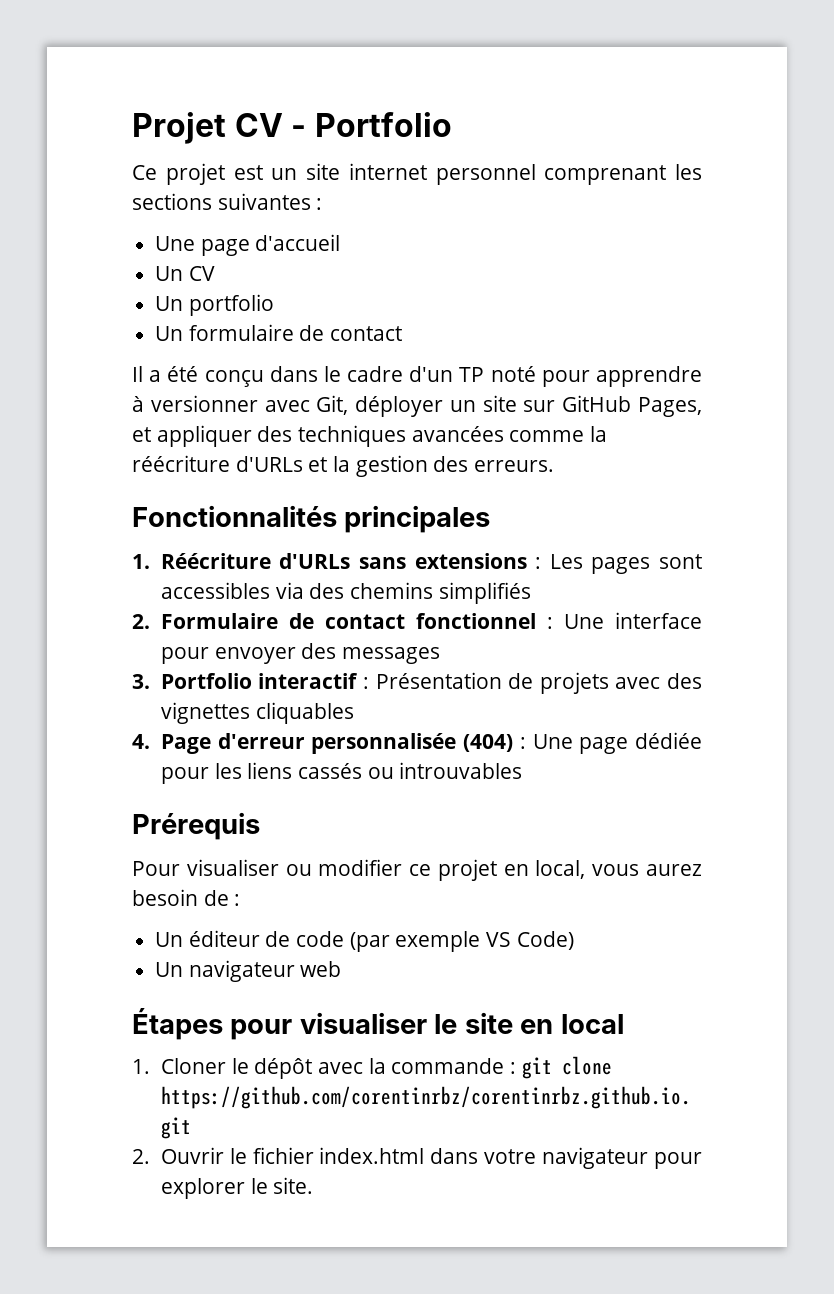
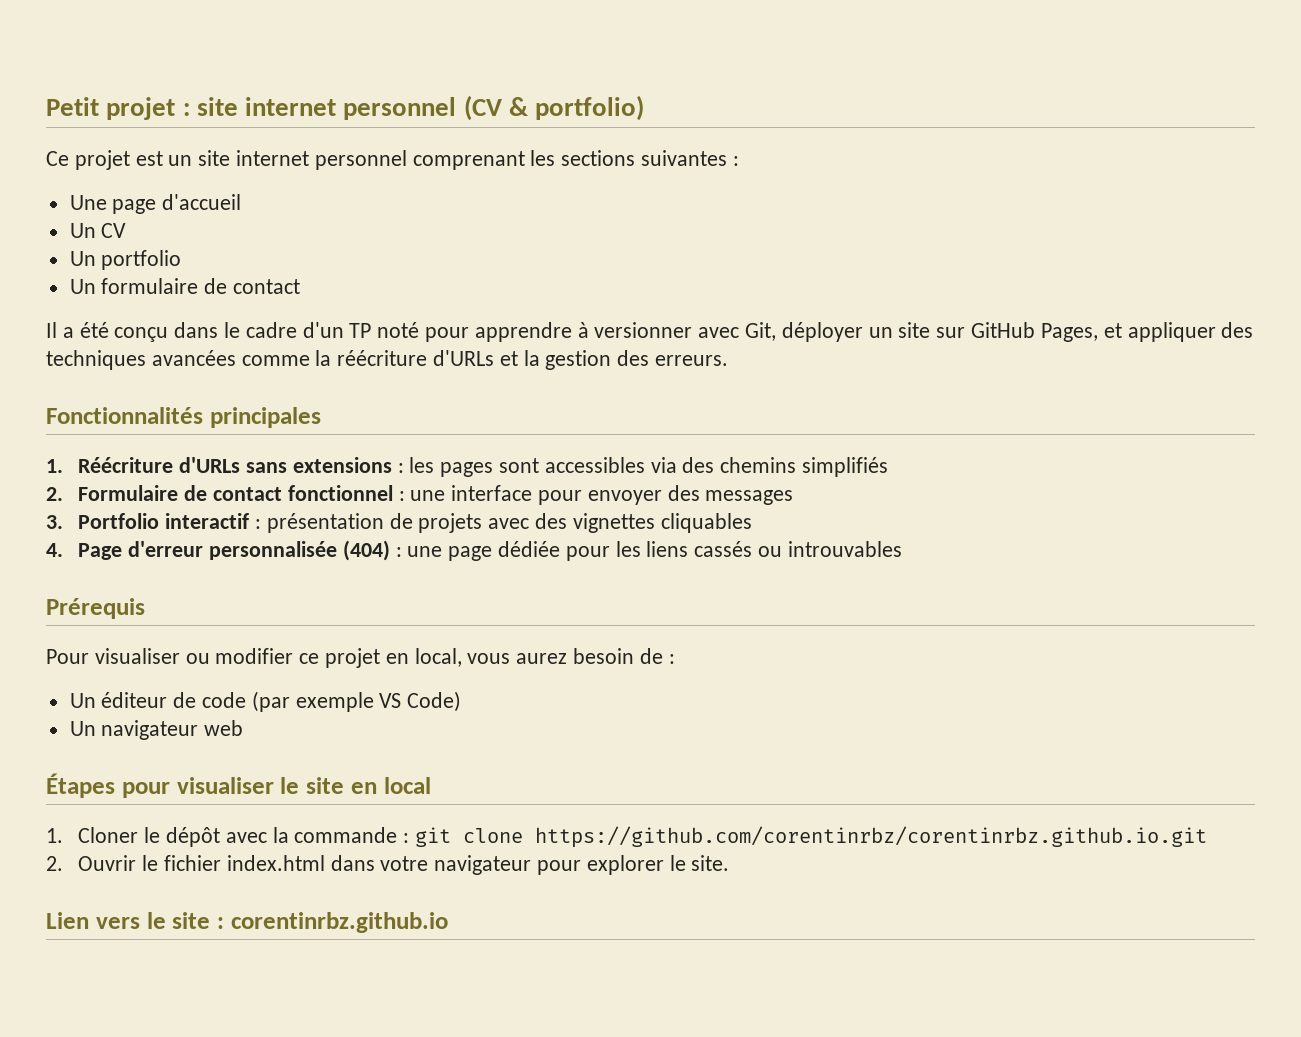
- Projet CV - Portfolio
+ Petit projet : site internet personnel (CV & portfolio)
- 1. Réécriture d'URLs sans extensions : Les pages sont accessibles via des chemins simplifiés
+ 1. Réécriture d'URLs sans extensions : les pages sont accessibles via des chemins simplifiés
- 2. Formulaire de contact fonctionnel : Une interface pour envoyer des messages
+ 2. Formulaire de contact fonctionnel : une interface pour envoyer des messages
- 3. Portfolio interactif : Présentation de projets avec des vignettes cliquables
+ 3. Portfolio interactif : présentation de projets avec des vignettes cliquables
- 4. Page d'erreur personnalisée (404) : Une page dédiée pour les liens cassés ou introuvables
+ 4. Page d'erreur personnalisée (404) : une page dédiée pour les liens cassés ou introuvables
+ Lien vers le site : corentinrbz.github.io

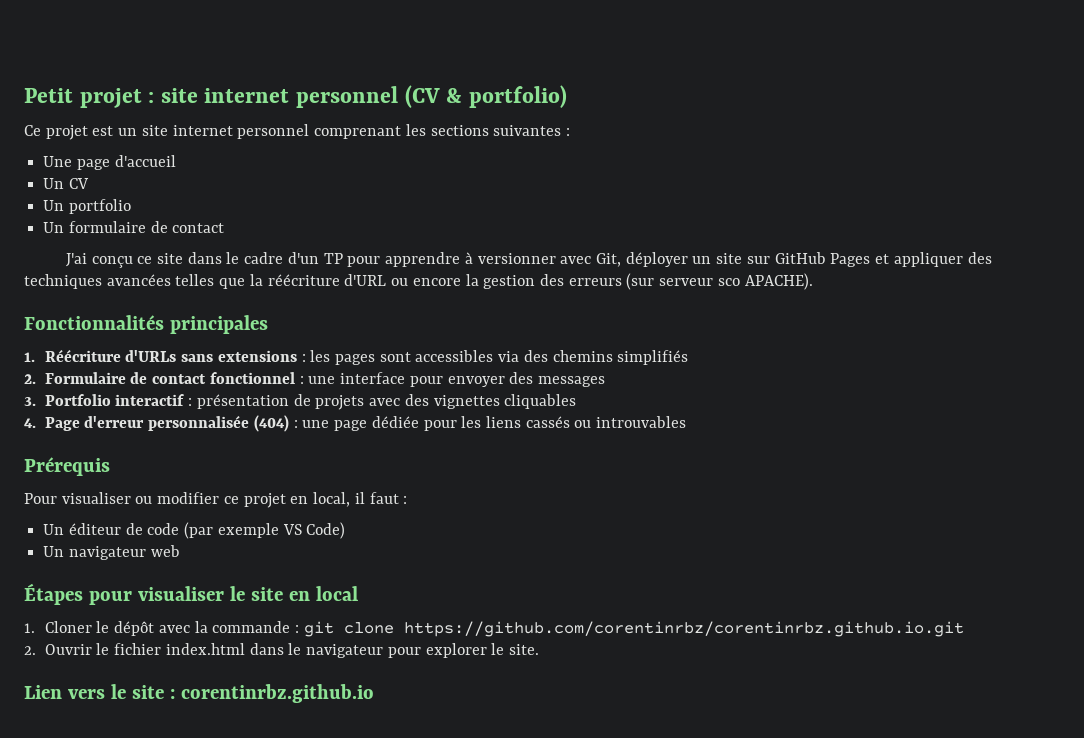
- Il a été conçu dans le cadre d'un TP noté pour apprendre à versionner avec Git, déployer un site sur GitHub Pages, et appliquer des techniques avancées comme la réécriture d'URLs et la gestion des erreurs.
+ J'ai conçu ce site dans le cadre d'un TP pour apprendre à versionner avec Git, déployer un site sur GitHub Pages et appliquer des techniques avancées telles que la réécriture d'URL ou encore la gestion des erreurs (sur serveur sco APACHE).
- Pour visualiser ou modifier ce projet en local, vous aurez besoin de :
+ Pour visualiser ou modifier ce projet en local, il faut :
- 2. Ouvrir le fichier index.html dans votre navigateur pour explorer le site.
+ 2. Ouvrir le fichier index.html dans le navigateur pour explorer le site.

